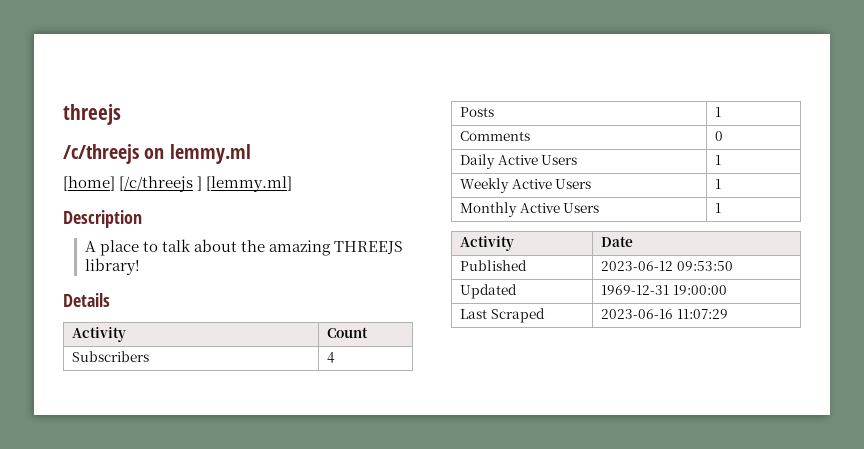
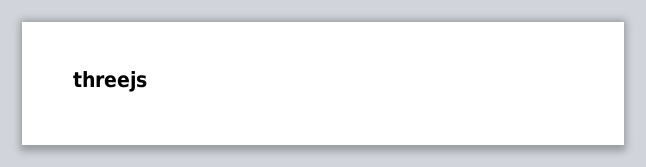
- /c/threejs on lemmy.ml
- [home] [/c/threejs ] [lemmy.ml]
- Description
- A place to talk about the amazing THREEJS library!
- Details
- Activity | Count
- Subscribers | 4
- Posts | 1
- Comments | 0
- Daily Active Users | 1
- Weekly Active Users | 1
- Monthly Active Users | 1
- Activity | Date
- Published | 2023-06-12 09:53:50
- Updated | 1969-12-31 19:00:00
- Last Scraped | 2023-06-16 11:07:29

